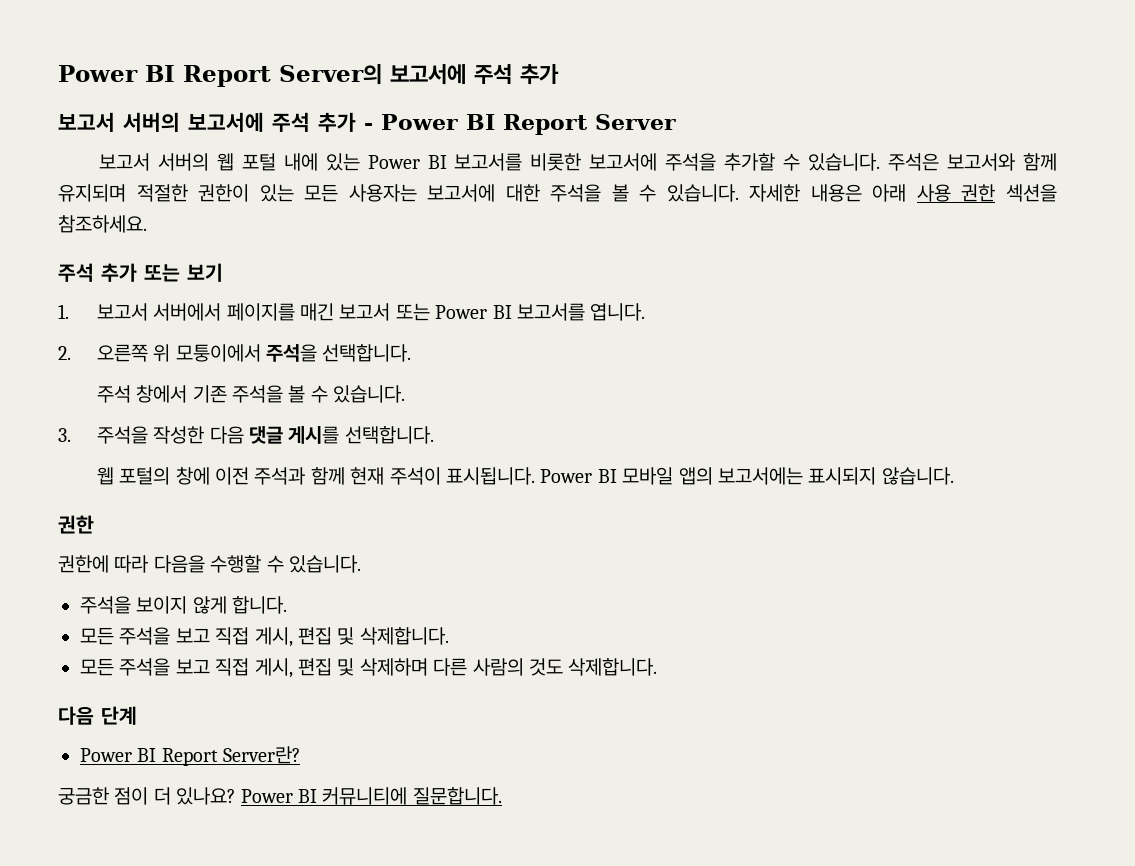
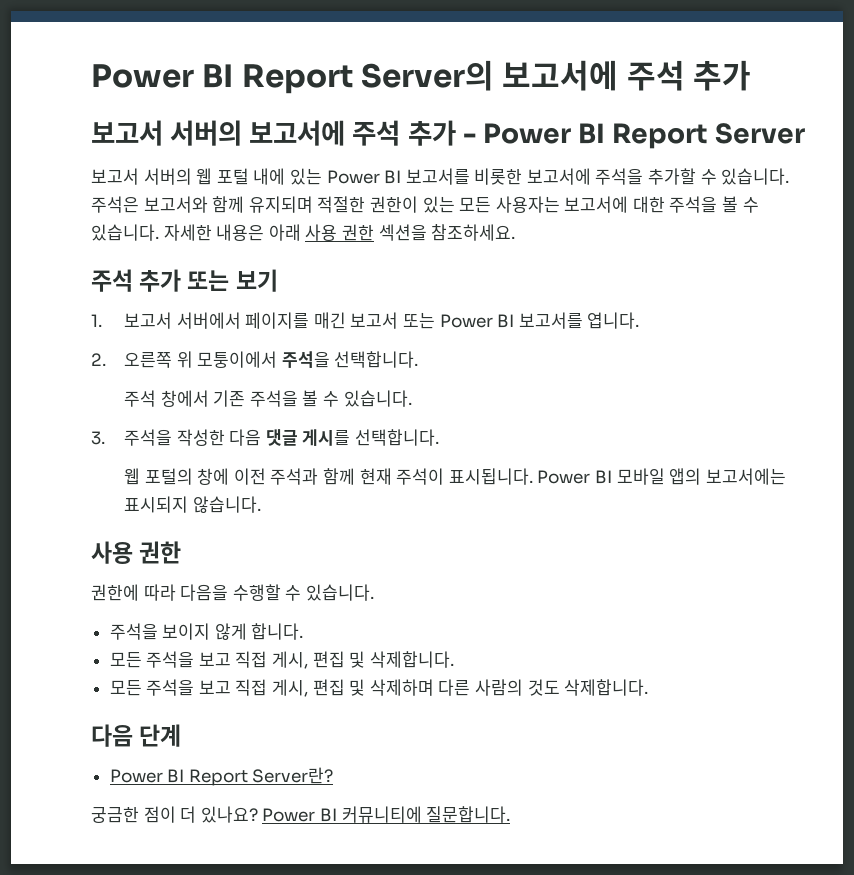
  Power BI 모바일 앱의 보고서에는 표시되지 않습니다.
- 권한
+ 사용 권한

